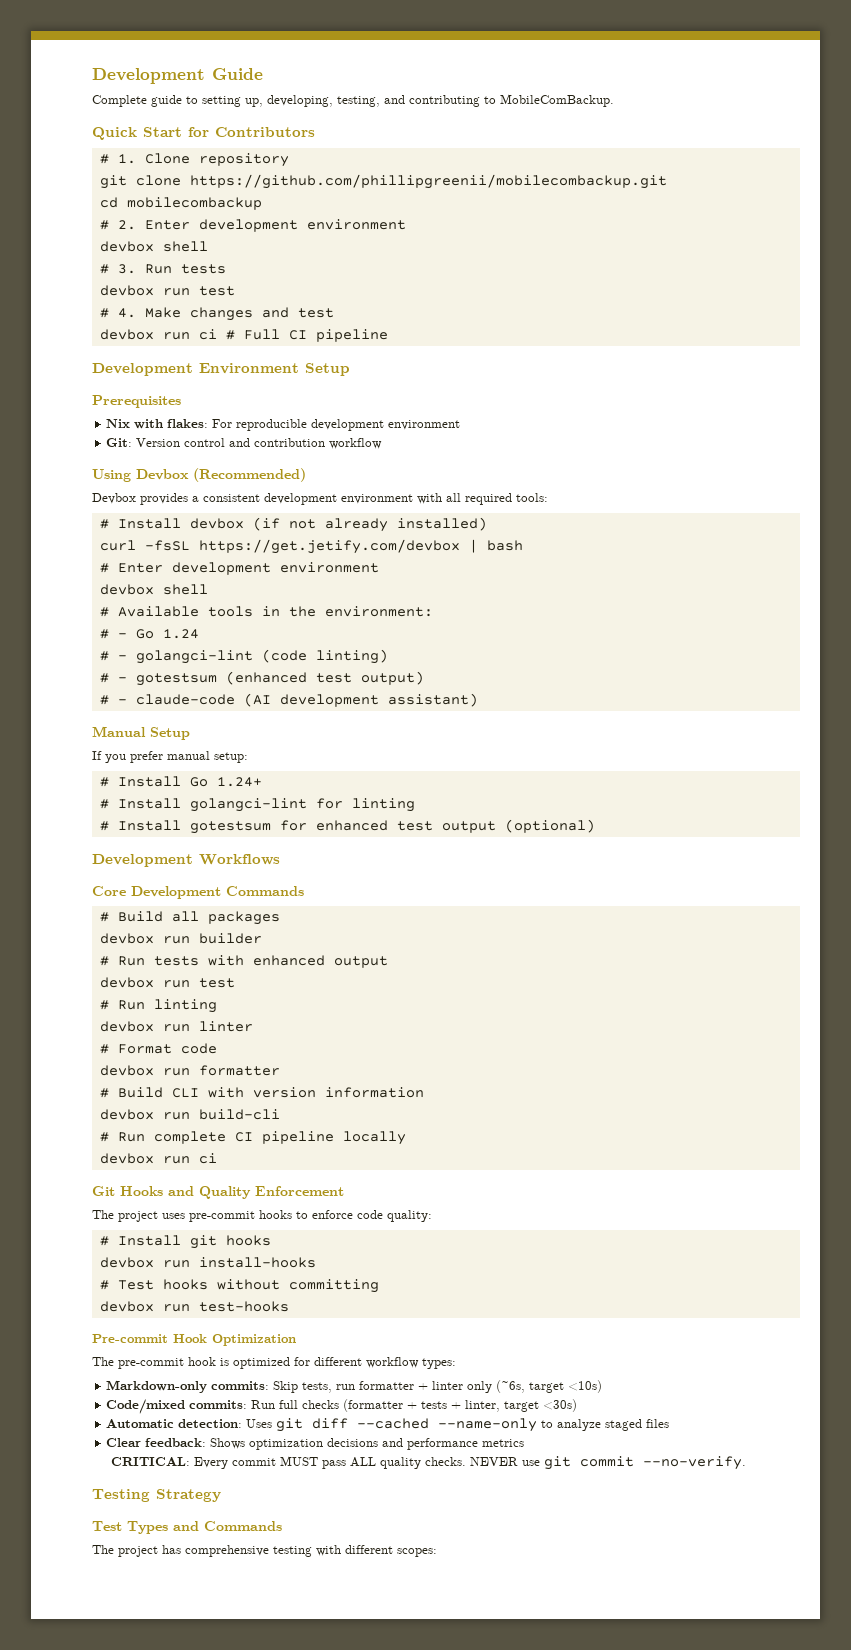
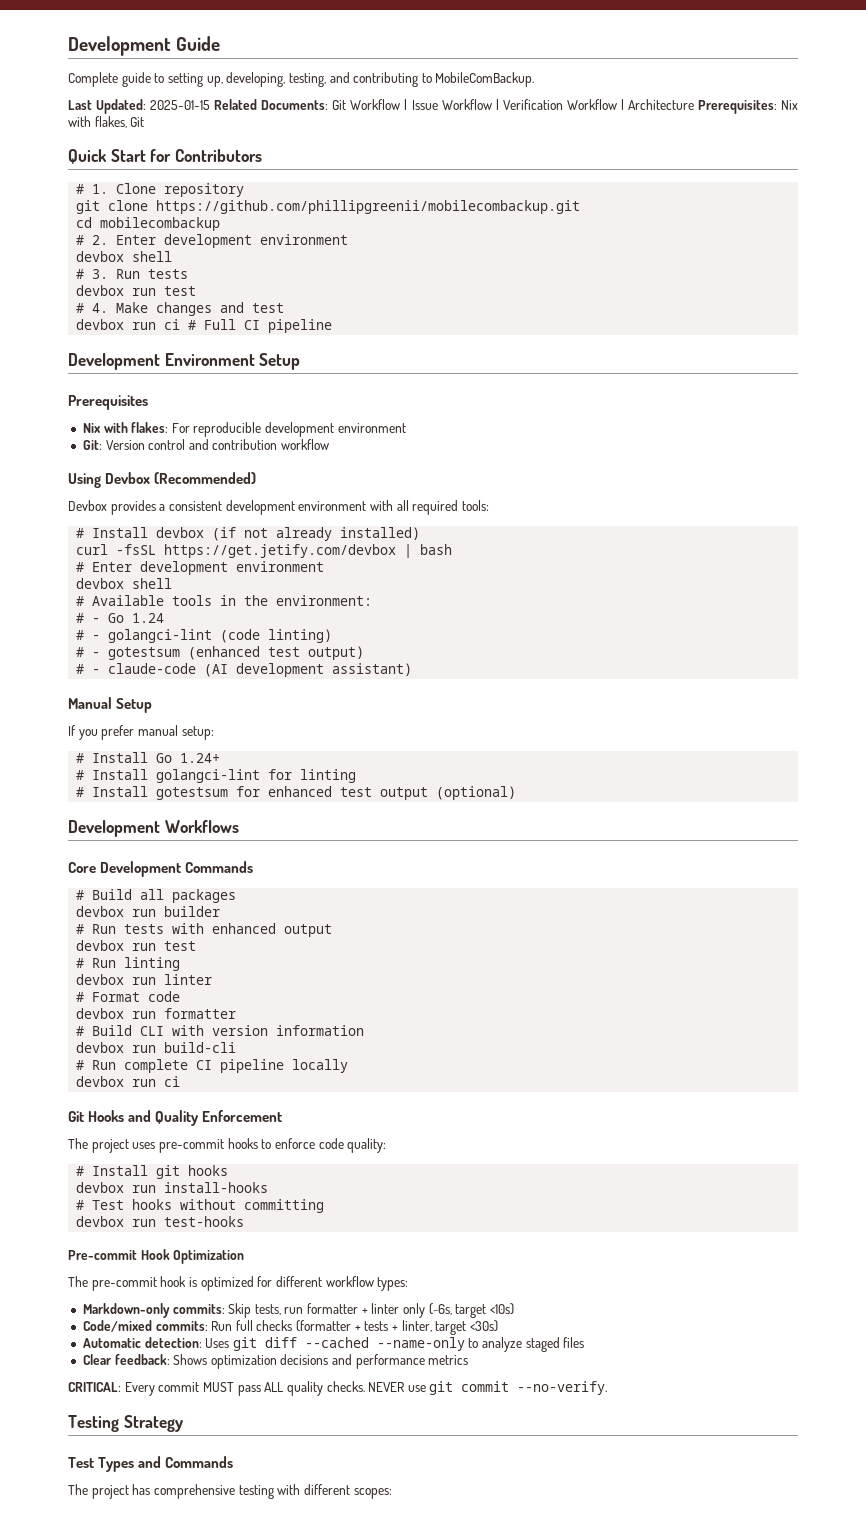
+ Last Updated: 2025-01-15 Related Documents: Git Workflow | Issue Workflow | Verification Workflow | Architecture Prerequisites: Nix with flakes, Git

